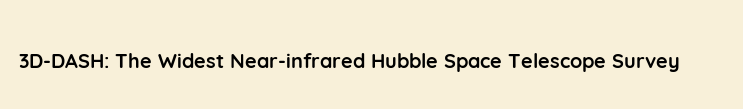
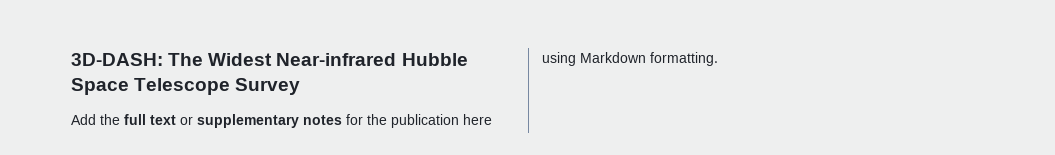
+ Add the full text or supplementary notes for the publication here using Markdown formatting.

